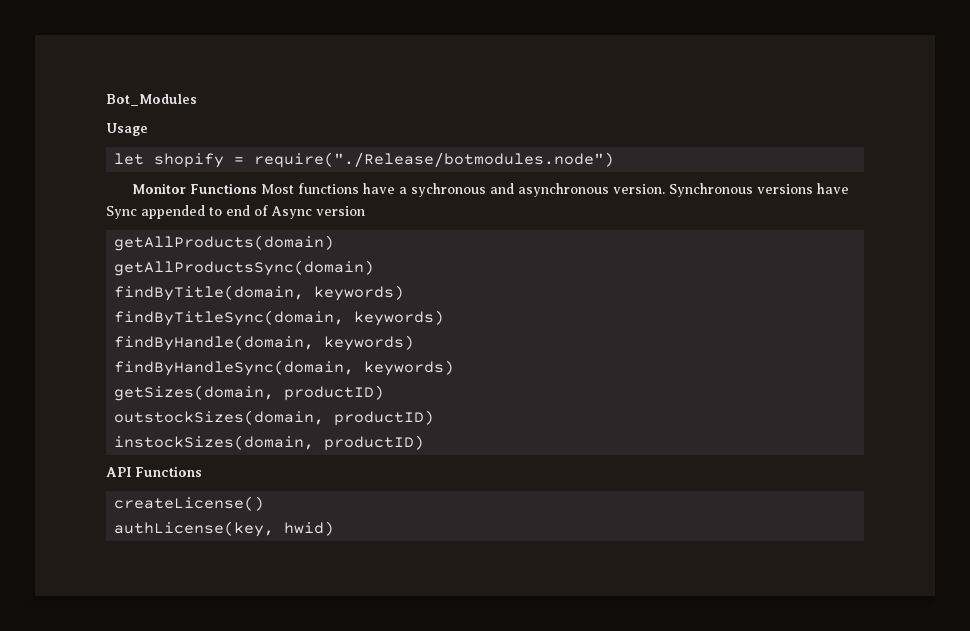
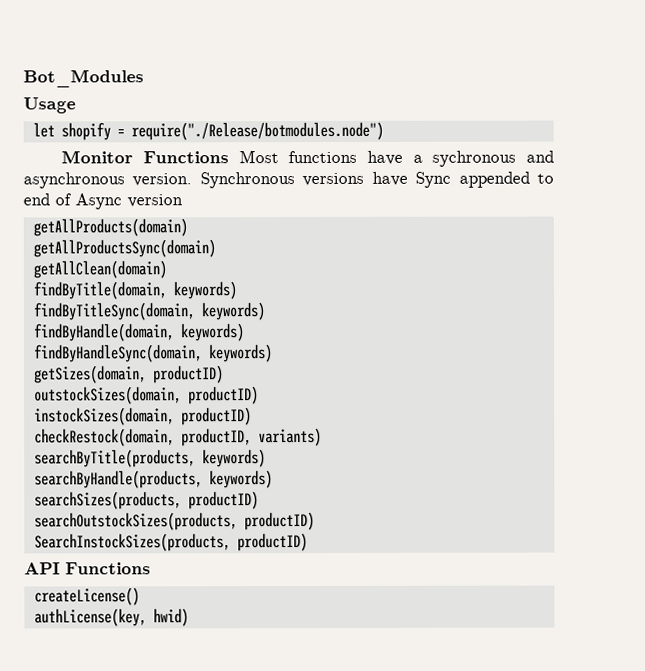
+ getAllClean(domain)
+ checkRestock(domain, productID, variants)
+ searchByTitle(products, keywords)
+ searchByHandle(products, keywords)
+ searchSizes(products, productID)
+ searchOutstockSizes(products, productID)
+ SearchInstockSizes(products, productID)

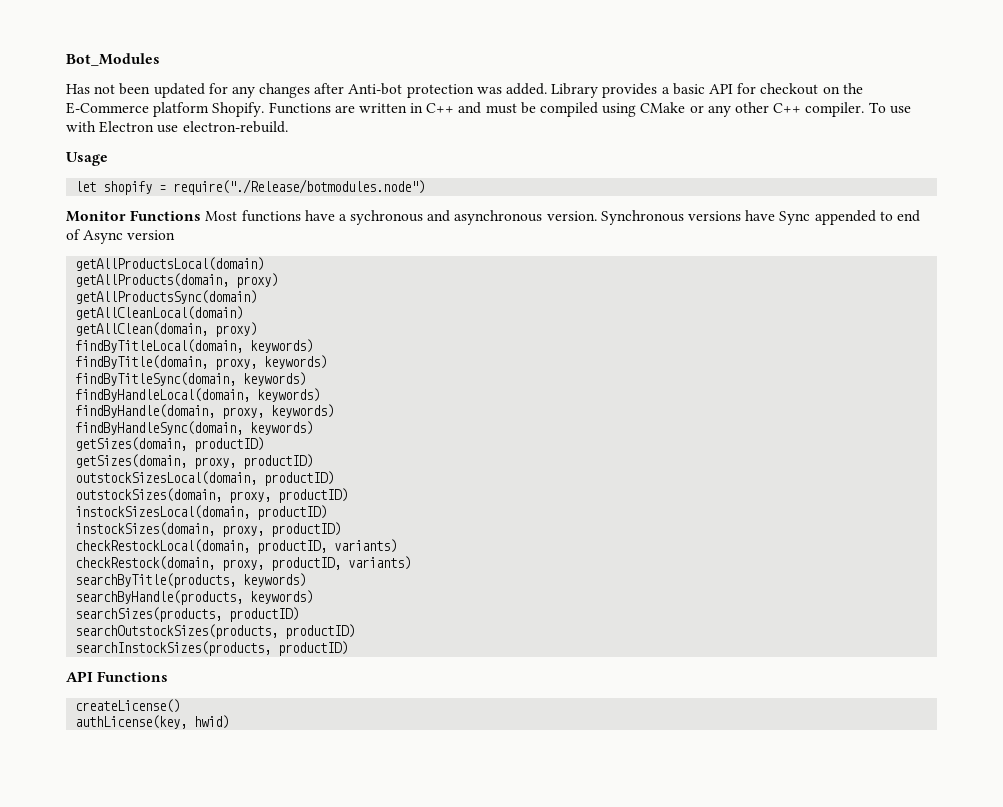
+ Has not been updated for any changes after Anti-bot protection was added. Library provides a basic API for checkout on the E-Commerce platform Shopify. Functions are written in C++ and must be compiled using CMake or any other C++ compiler. To use with Electron use electron-rebuild.
- getAllProducts(domain)
+ getAllProductsLocal(domain)
+ getAllProducts(domain, proxy)
  getAllProductsSync(domain)
- getAllClean(domain)
+ getAllCleanLocal(domain)
+ getAllClean(domain, proxy)
+ findByTitleLocal(domain, keywords)
- findByTitle(domain, keywords)
+ findByTitle(domain, proxy, keywords)
+ findByHandleLocal(domain, keywords)
- findByHandle(domain, keywords)
+ findByHandle(domain, proxy, keywords)
- outstockSizes(domain, productID)
+ getSizes(domain, proxy, productID)
+ outstockSizesLocal(domain, productID)
+ outstockSizes(domain, proxy, productID)
+ instockSizesLocal(domain, productID)
- instockSizes(domain, productID)
+ instockSizes(domain, proxy, productID)
+ checkRestockLocal(domain, productID, variants)
- checkRestock(domain, productID, variants)
+ checkRestock(domain, proxy, productID, variants)
- SearchInstockSizes(products, productID)
+ searchInstockSizes(products, productID)

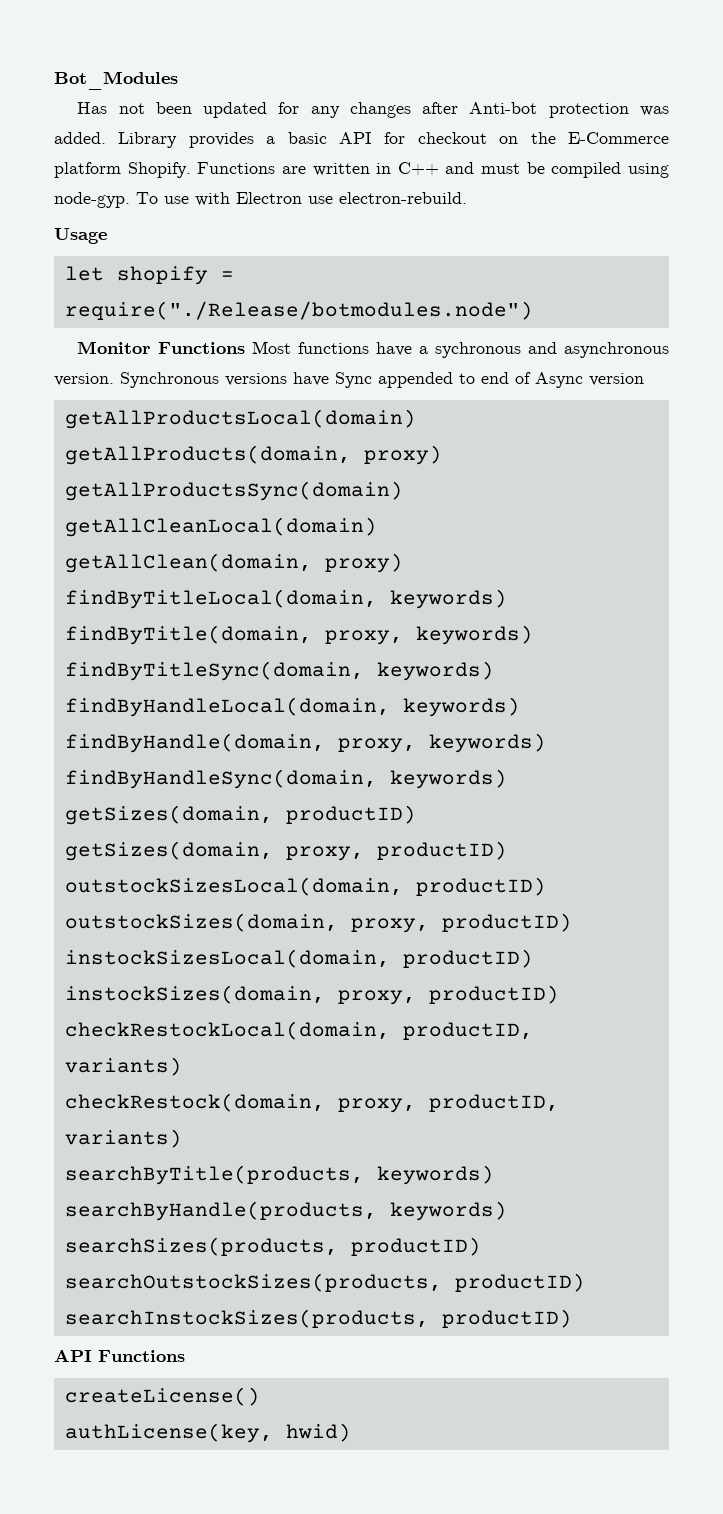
- Functions are written in C++ and must be compiled using CMake or any other C++ compiler.
+ Functions are written in C++ and must be compiled using node-gyp.

